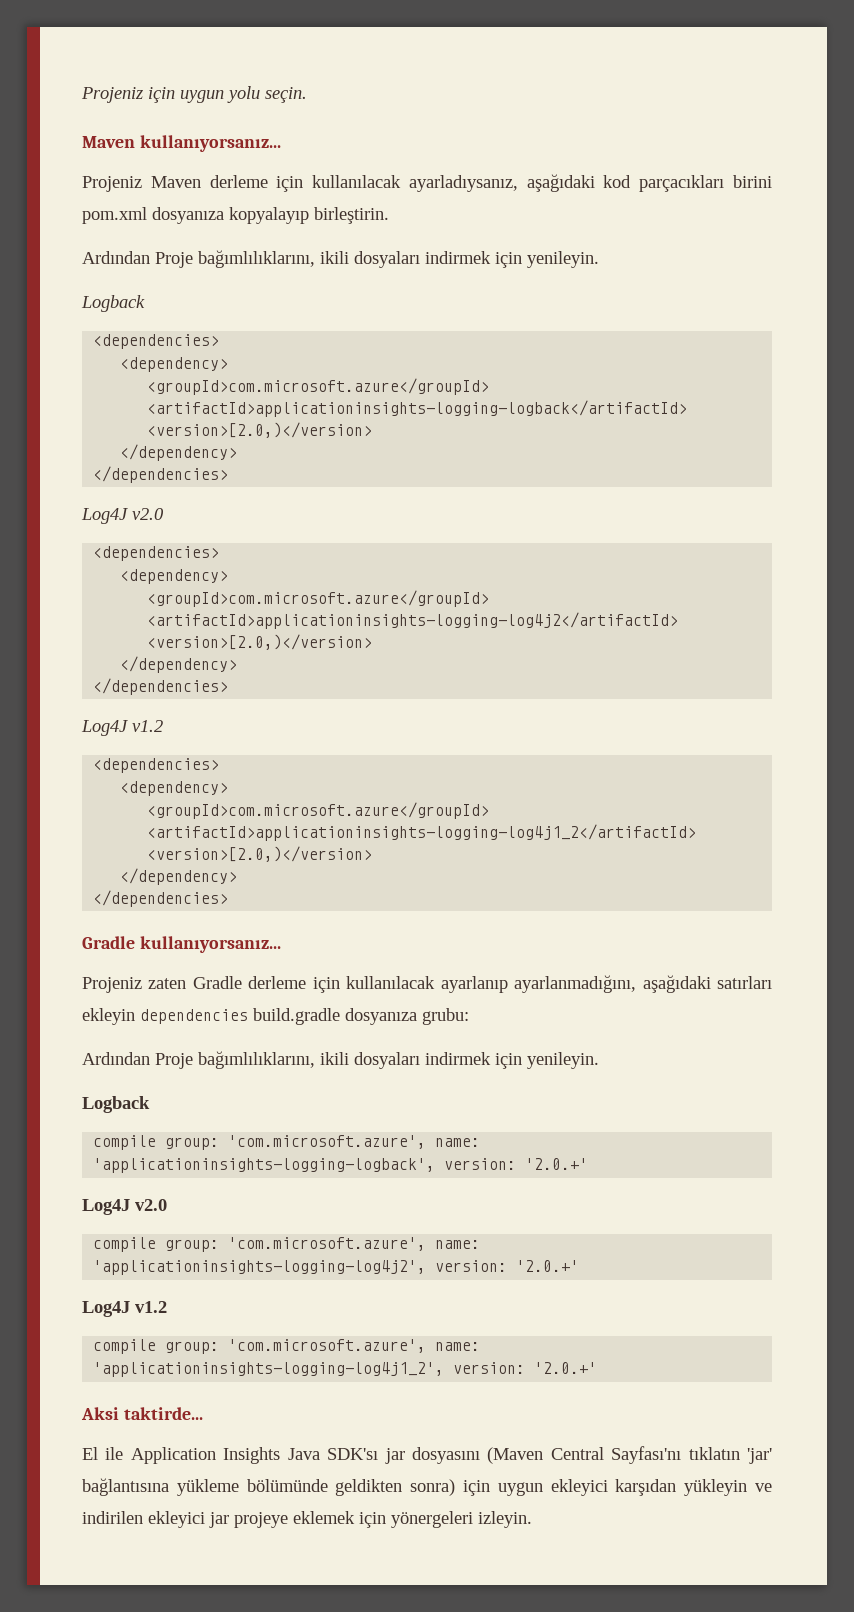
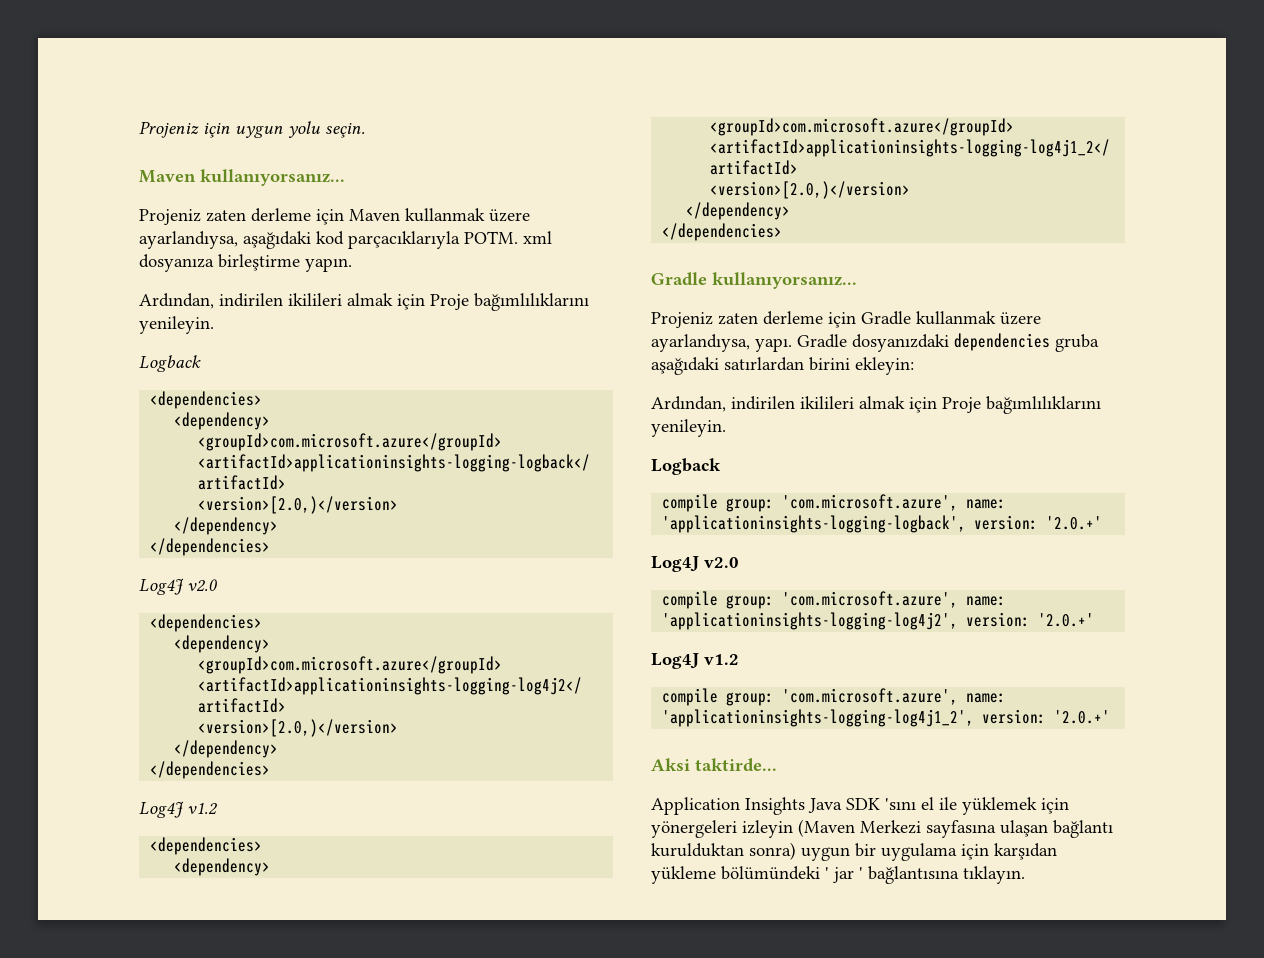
- Projeniz Maven derleme için kullanılacak ayarladıysanız, aşağıdaki kod parçacıkları birini pom.xml dosyanıza kopyalayıp birleştirin.
- Ardından Proje bağımlılıklarını, ikili dosyaları indirmek için yenileyin.
+ Projeniz zaten derleme için Maven kullanmak üzere ayarlandıysa, aşağıdaki kod parçacıklarıyla POTM. xml dosyanıza birleştirme yapın.
+ Ardından, indirilen ikilileri almak için Proje bağımlılıklarını yenileyin.
- Projeniz zaten Gradle derleme için kullanılacak ayarlanıp ayarlanmadığını, aşağıdaki satırları ekleyin dependencies build.gradle dosyanıza grubu:
- Ardından Proje bağımlılıklarını, ikili dosyaları indirmek için yenileyin.
+ Projeniz zaten derleme için Gradle kullanmak üzere ayarlandıysa, yapı. Gradle dosyanızdaki dependencies gruba aşağıdaki satırlardan birini ekleyin:
+ Ardından, indirilen ikilileri almak için Proje bağımlılıklarını yenileyin.
- El ile Application Insights Java SDK'sı jar dosyasını (Maven Central Sayfası'nı tıklatın 'jar' bağlantısına yükleme bölümünde geldikten sonra) için uygun ekleyici karşıdan yükleyin ve indirilen ekleyici jar projeye eklemek için yönergeleri izleyin.
+ Application Insights Java SDK 'sını el ile yüklemek için yönergeleri izleyin (Maven Merkezi sayfasına ulaşan bağlantı kurulduktan sonra) uygun bir uygulama için karşıdan yükleme bölümündeki ' jar ' bağlantısına tıklayın.

